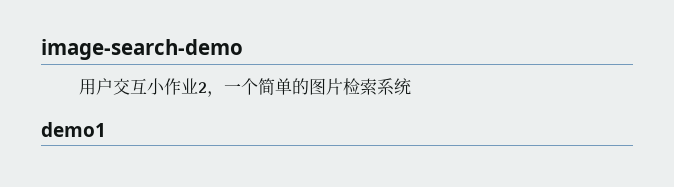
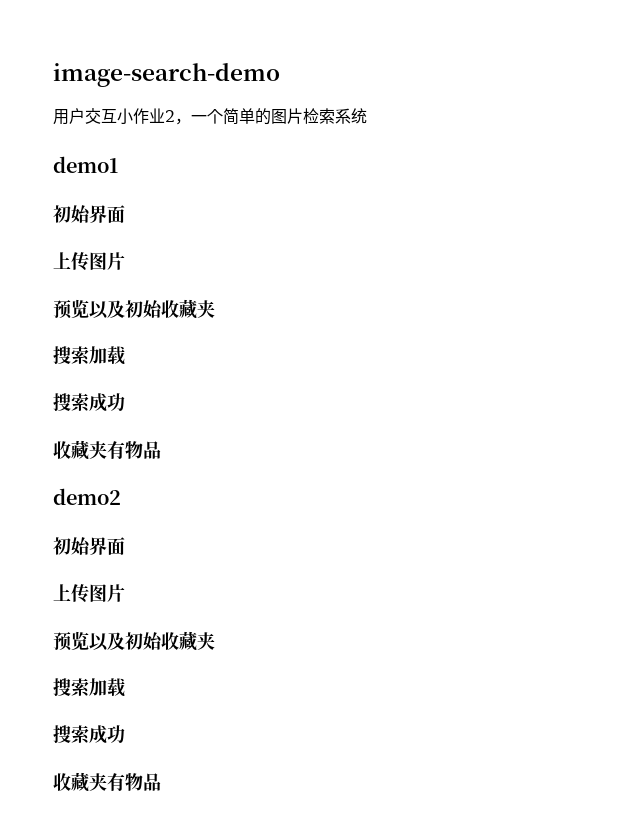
  demo1
+ 初始界面
+ 上传图片
+ 预览以及初始收藏夹
+ 搜索加载
+ 搜索成功
+ 收藏夹有物品
+ demo2
+ 初始界面
+ 上传图片
+ 预览以及初始收藏夹
+ 搜索加载
+ 搜索成功
+ 收藏夹有物品

